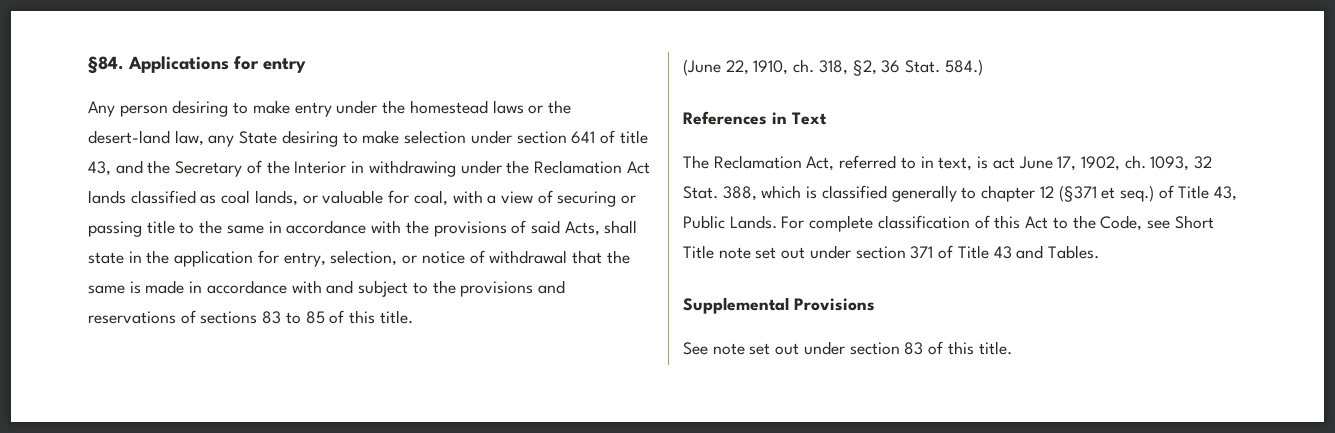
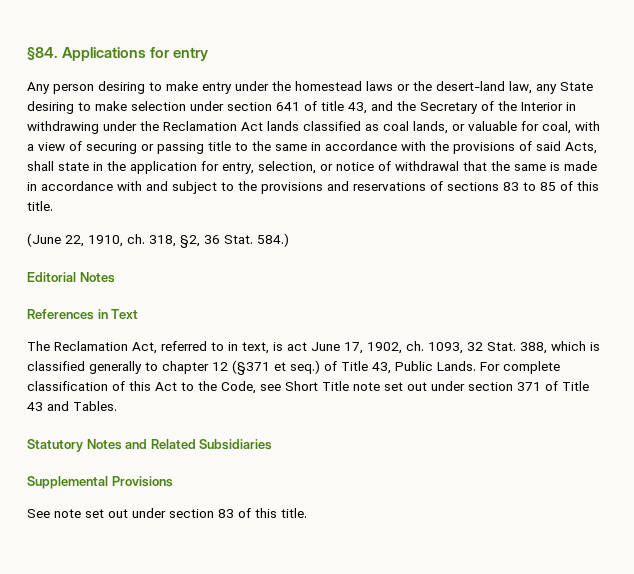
+ Editorial Notes
+ Statutory Notes and Related Subsidiaries

